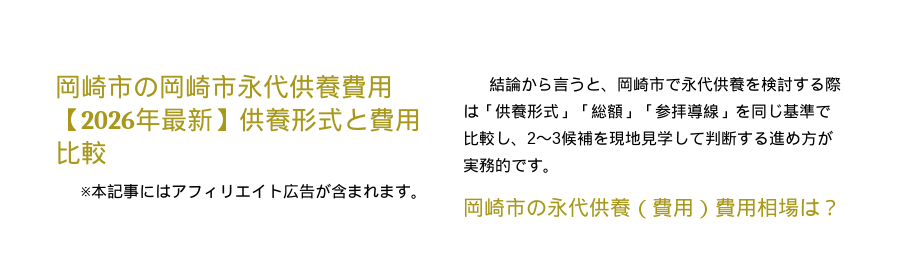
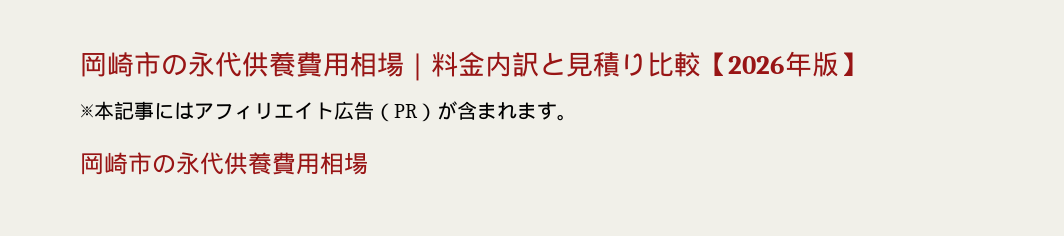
- 岡崎市の岡崎市永代供養費用【2026年最新】供養形式と費用比較
+ 岡崎市の永代供養費用相場｜料金内訳と見積り比較【2026年版】
- ※本記事にはアフィリエイト広告が含まれます。
- 結論から言うと、岡崎市で永代供養を検討する際は「供養形式」「総額」「参拝導線」を同じ基準で比較し、2〜3候補を現地見学して判断する進め方が実務的です。
- 岡崎市の永代供養（費用）費用相場は？
+ ※本記事にはアフィリエイト広告（PR）が含まれます。
+ 岡崎市の永代供養費用相場

